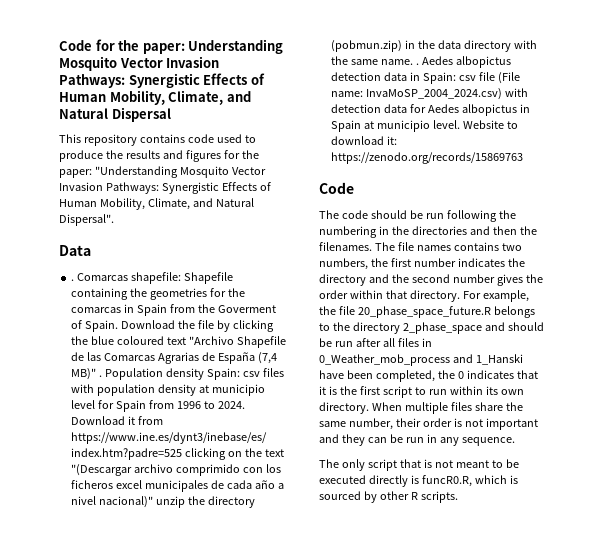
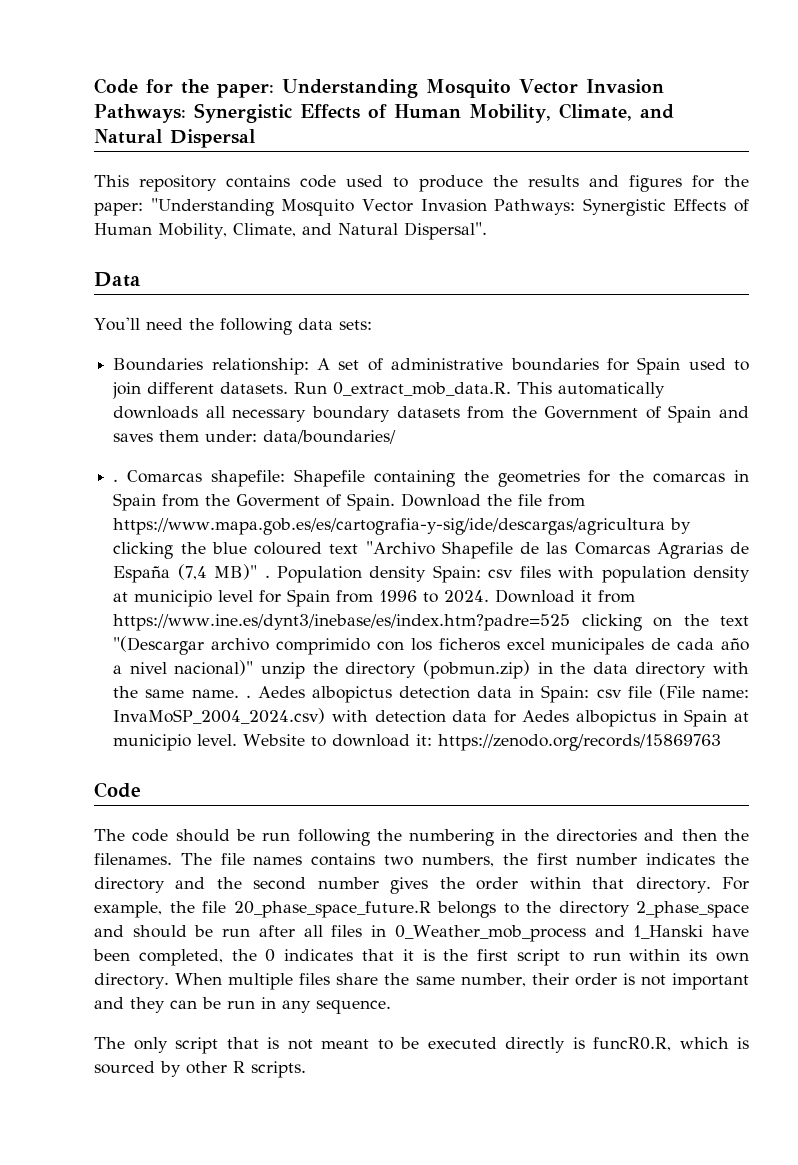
+ You'll need the following data sets:
+ Boundaries relationship: A set of administrative boundaries for Spain used to join different datasets. Run 0_extract_mob_data.R. This automatically downloads all necessary boundary datasets from the Government of Spain and saves them under: data/boundaries/
- Download the file by clicking the blue coloured text "Archivo Shapefile de las Comarcas Agrarias de España (7,4 MB)" .
+ Download the file from https://www.mapa.gob.es/es/cartografia-y-sig/ide/descargas/agricultura by clicking the blue coloured text "Archivo Shapefile de las Comarcas Agrarias de España (7,4 MB)" .

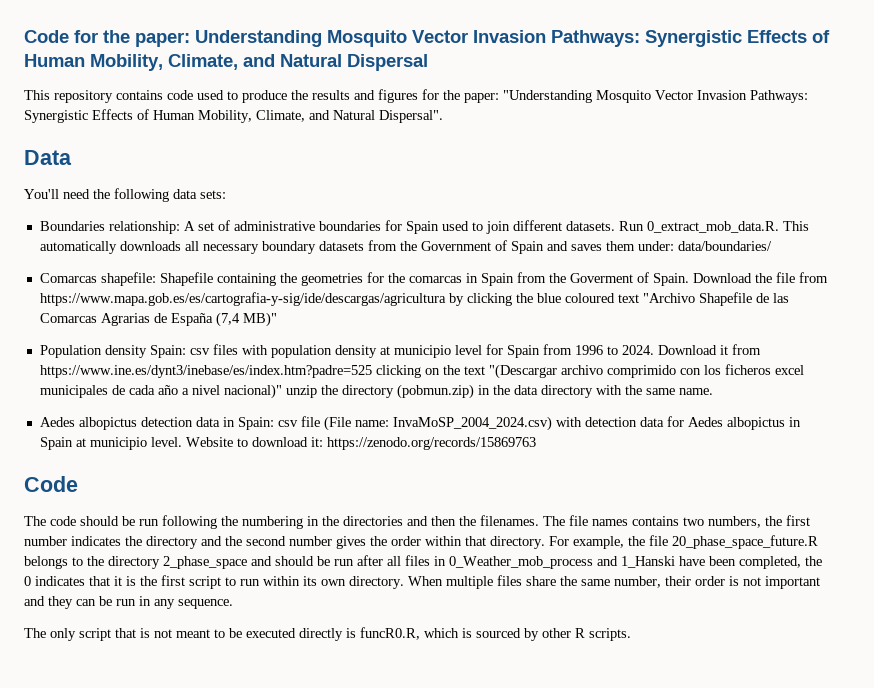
  Run 0_extract_mob_data.R. This automatically downloads all necessary boundary datasets from the Government of Spain and saves them under: data/boundaries/
- . Comarcas shapefile: Shapefile containing the geometries for the comarcas in Spain from the Goverment of Spain.
+ Comarcas shapefile: Shapefile containing the geometries for the comarcas in Spain from the Goverment of Spain.
- Download the file from https://www.mapa.gob.es/es/cartografia-y-sig/ide/descargas/agricultura by clicking the blue coloured text "Archivo Shapefile de las Comarcas Agrarias de España (7,4 MB)" . Population density Spain: csv files with population density at municipio level for Spain from 1996 to 2024.
+ Download the file from https://www.mapa.gob.es/es/cartografia-y-sig/ide/descargas/agricultura by clicking the blue coloured text "Archivo Shapefile de las Comarcas Agrarias de España (7,4 MB)"
+ Population density Spain: csv files with population density at municipio level for Spain from 1996 to 2024.
- Download it from https://www.ine.es/dynt3/inebase/es/index.htm?padre=525 clicking on the text "(Descargar archivo comprimido con los ficheros excel municipales de cada año a nivel nacional)" unzip the directory (pobmun.zip) in the data directory with the same name. . Aedes albopictus detection data in Spain: csv file (File name: InvaMoSP_2004_2024.csv) with detection data for Aedes albopictus in Spain at municipio level.
+ Download it from https://www.ine.es/dynt3/inebase/es/index.htm?padre=525 clicking on the text "(Descargar archivo comprimido con los ficheros excel municipales de cada año a nivel nacional)" unzip the directory (pobmun.zip) in the data directory with the same name.
+ Aedes albopictus detection data in Spain: csv file (File name: InvaMoSP_2004_2024.csv) with detection data for Aedes albopictus in Spain at municipio level.

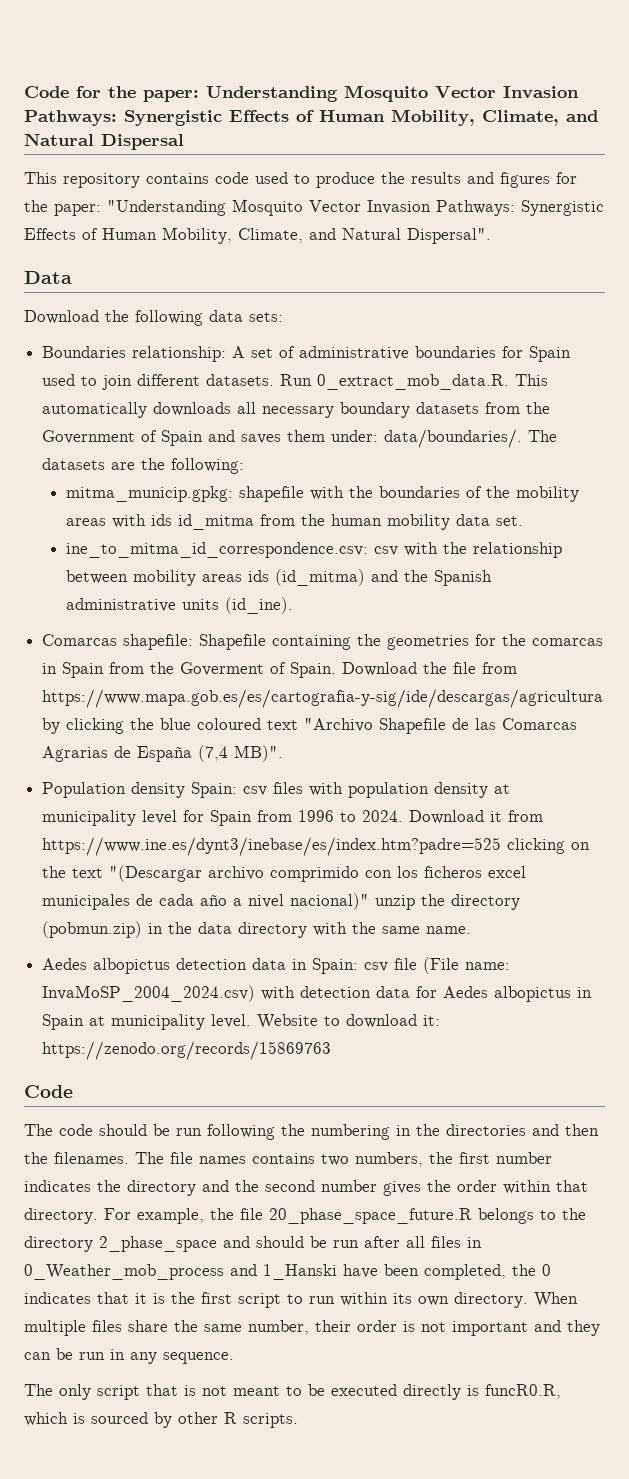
- You'll need the following data sets:
+ Download the following data sets:
- Run 0_extract_mob_data.R. This automatically downloads all necessary boundary datasets from the Government of Spain and saves them under: data/boundaries/
+ Run 0_extract_mob_data.R. This automatically downloads all necessary boundary datasets from the Government of Spain and saves them under: data/boundaries/. The datasets are the following:
+ mitma_municip.gpkg: shapefile with the boundaries of the mobility areas with ids id_mitma from the human mobility data set.
+ ine_to_mitma_id_correspondence.csv: csv with the relationship between mobility areas ids (id_mitma) and the Spanish administrative units (id_ine).
- Download the file from https://www.mapa.gob.es/es/cartografia-y-sig/ide/descargas/agricultura by clicking the blue coloured text "Archivo Shapefile de las Comarcas Agrarias de España (7,4 MB)"
+ Download the file from https://www.mapa.gob.es/es/cartografia-y-sig/ide/descargas/agricultura by clicking the blue coloured text "Archivo Shapefile de las Comarcas Agrarias de España (7,4 MB)".
- Population density Spain: csv files with population density at municipio level for Spain from 1996 to 2024.
+ Population density Spain: csv files with population density at municipality level for Spain from 1996 to 2024.
- Aedes albopictus detection data in Spain: csv file (File name: InvaMoSP_2004_2024.csv) with detection data for Aedes albopictus in Spain at municipio level.
+ Aedes albopictus detection data in Spain: csv file (File name: InvaMoSP_2004_2024.csv) with detection data for Aedes albopictus in Spain at municipality level.

